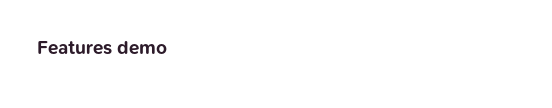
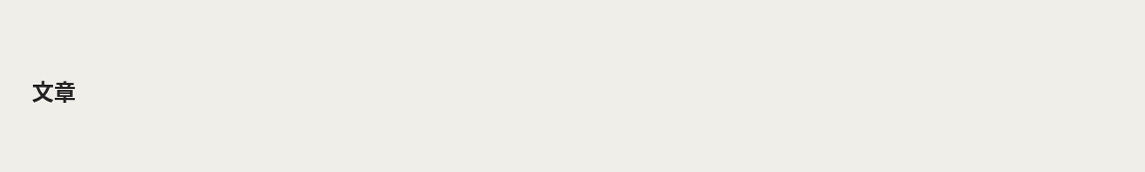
- Features demo
+ 文章

